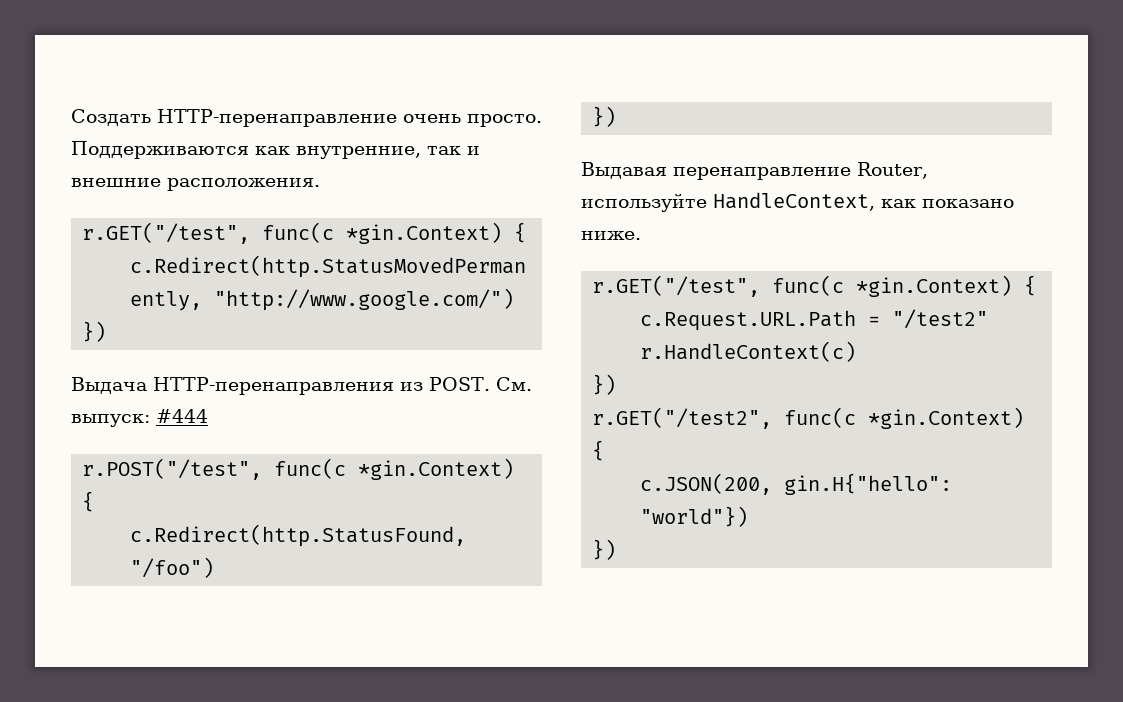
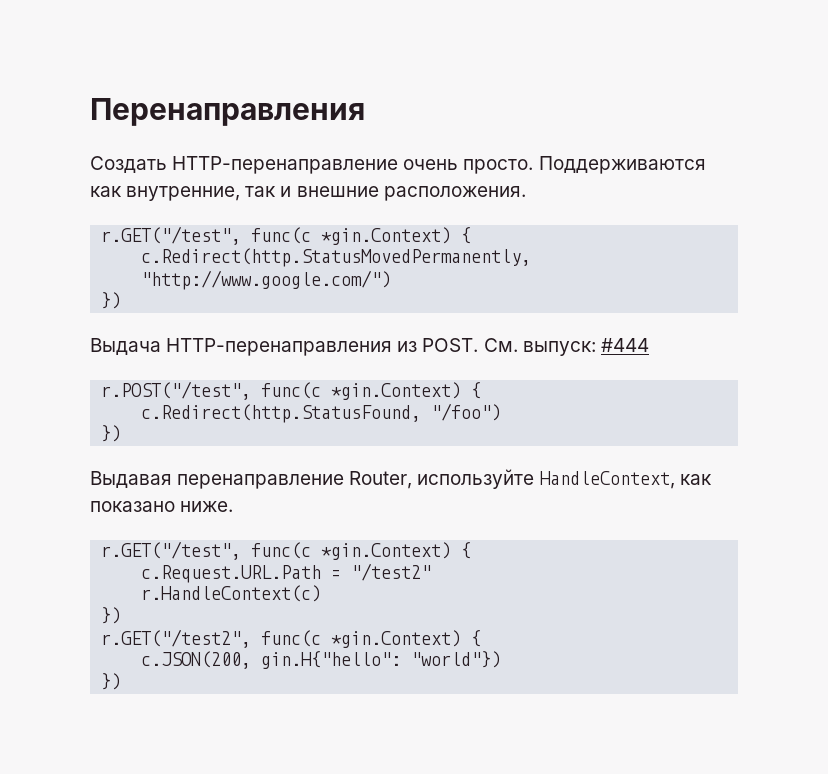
+ Перенаправления

